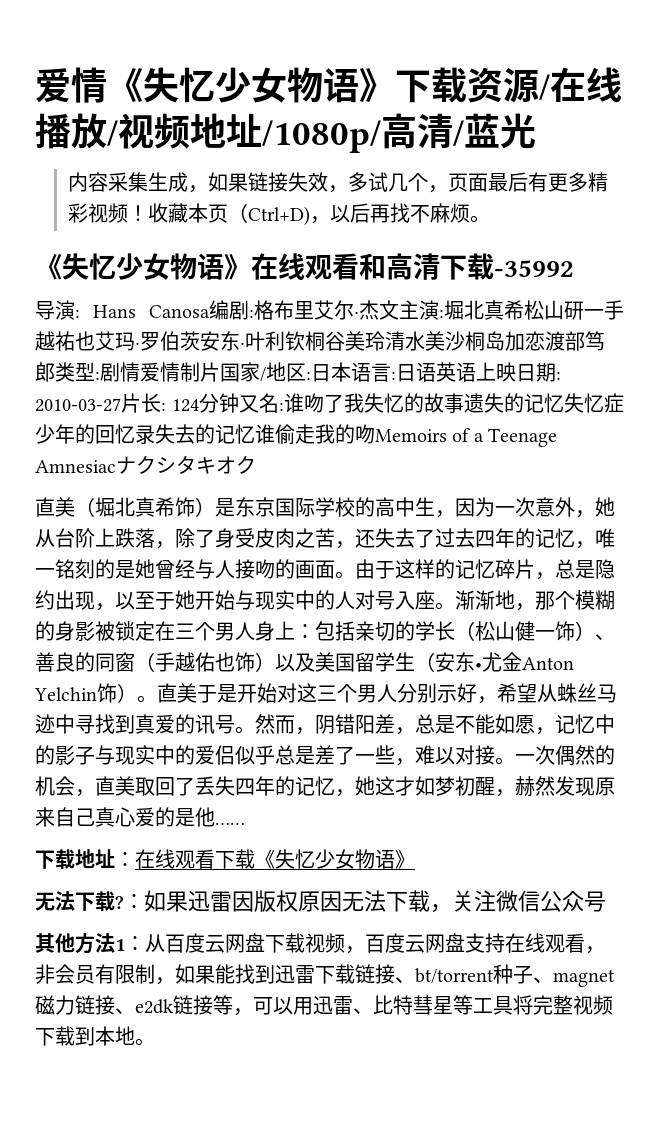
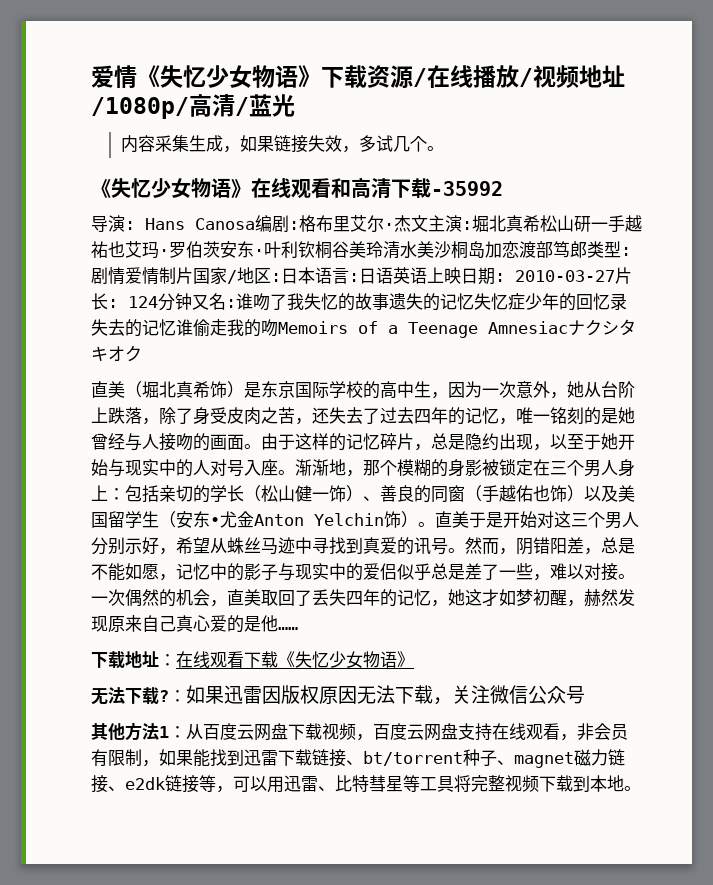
- 内容采集生成，如果链接失效，多试几个，页面最后有更多精彩视频！收藏本页（Ctrl+D)，以后再找不麻烦。
+ 内容采集生成，如果链接失效，多试几个。

